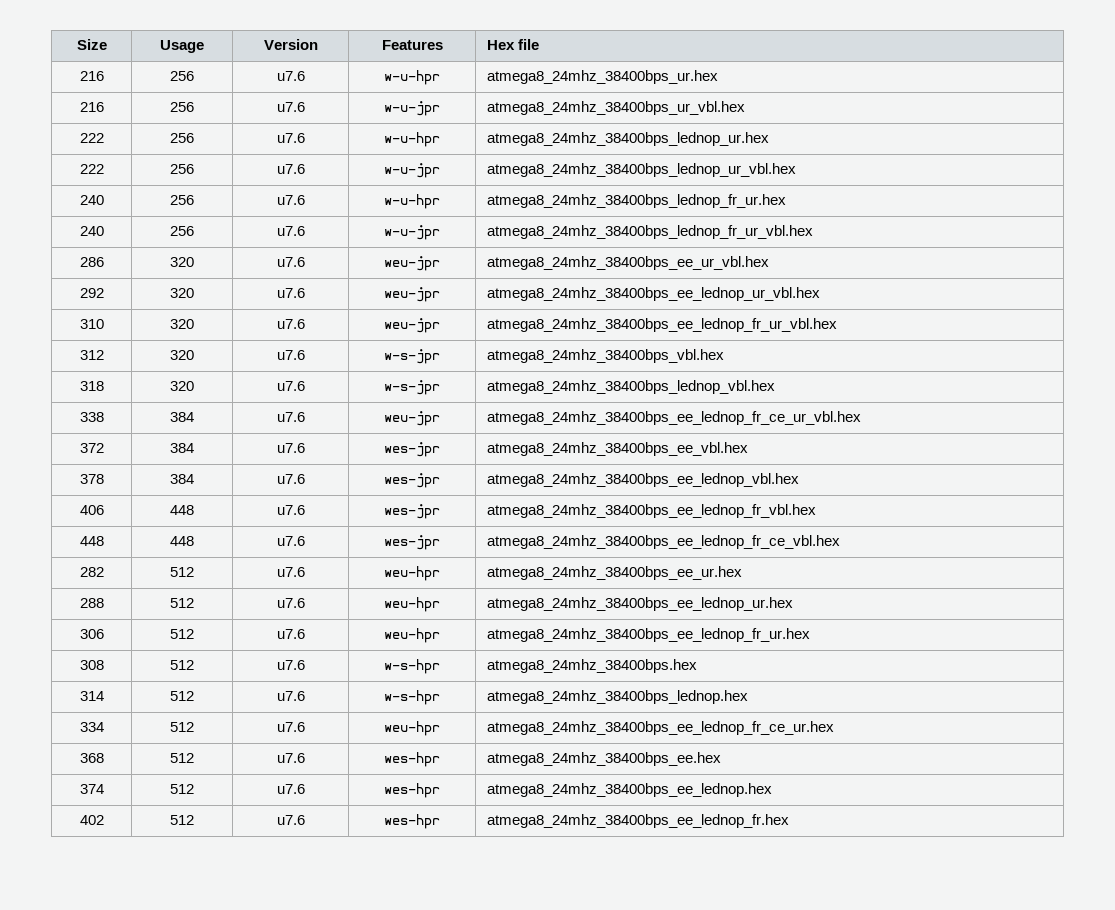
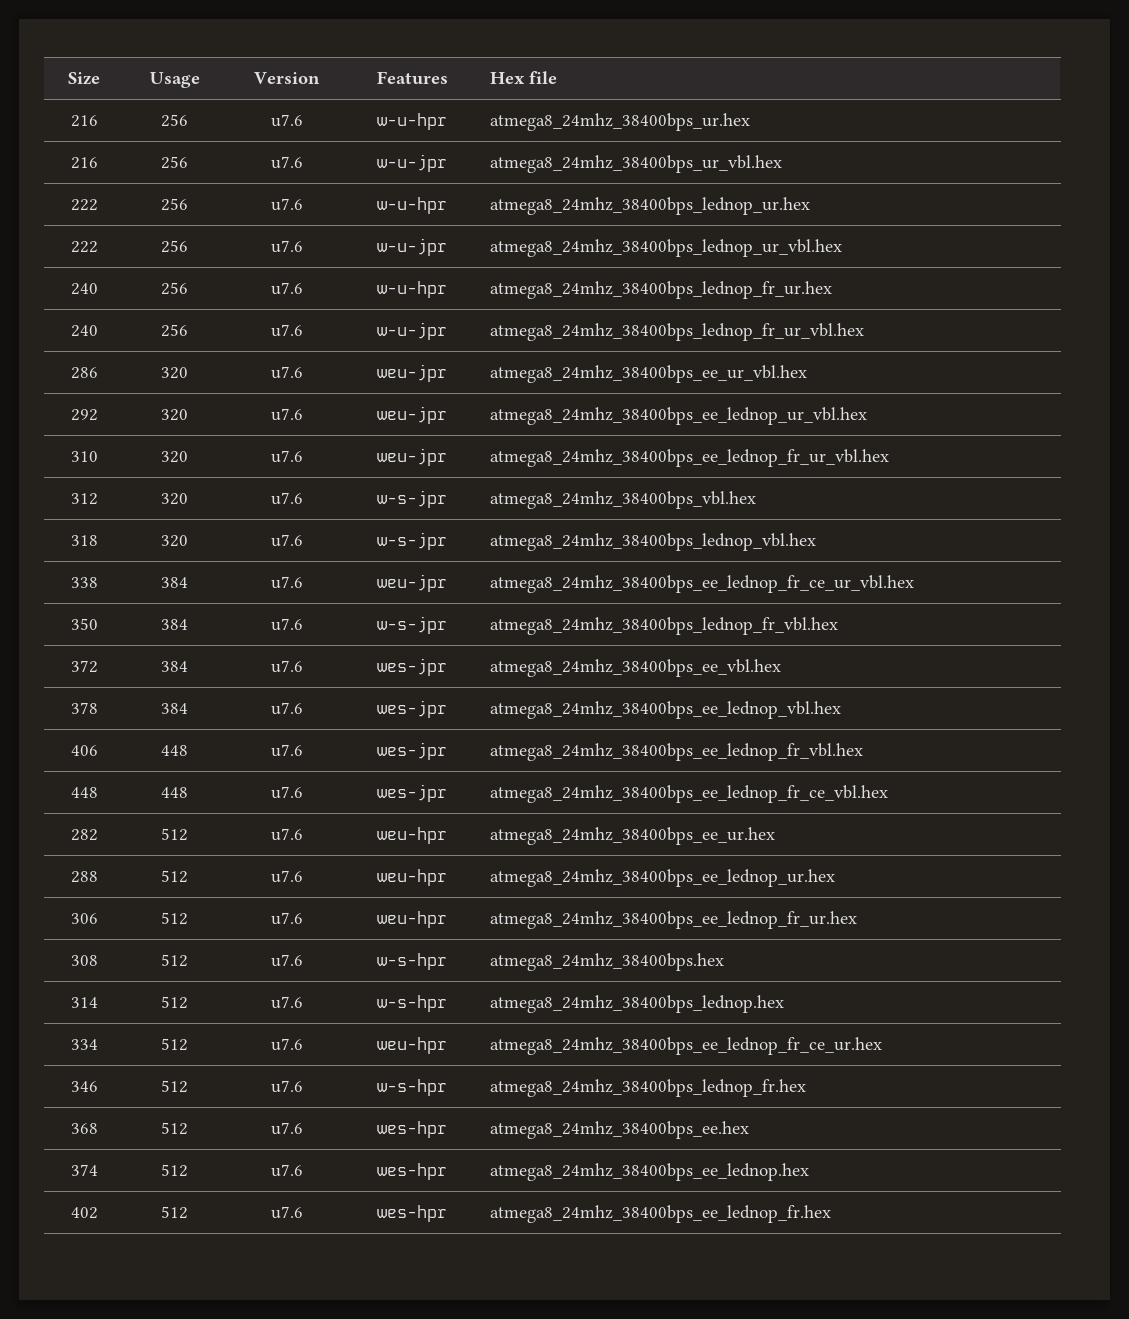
+ 350 | 384 | u7.6 | w-s-jpr | atmega8_24mhz_38400bps_lednop_fr_vbl.hex
+ 346 | 512 | u7.6 | w-s-hpr | atmega8_24mhz_38400bps_lednop_fr.hex

